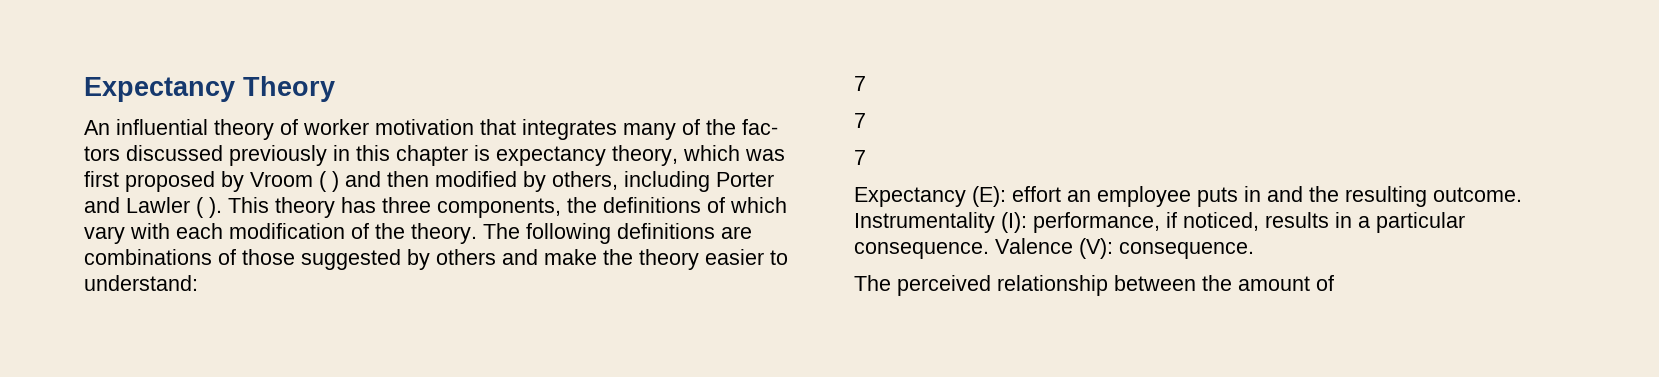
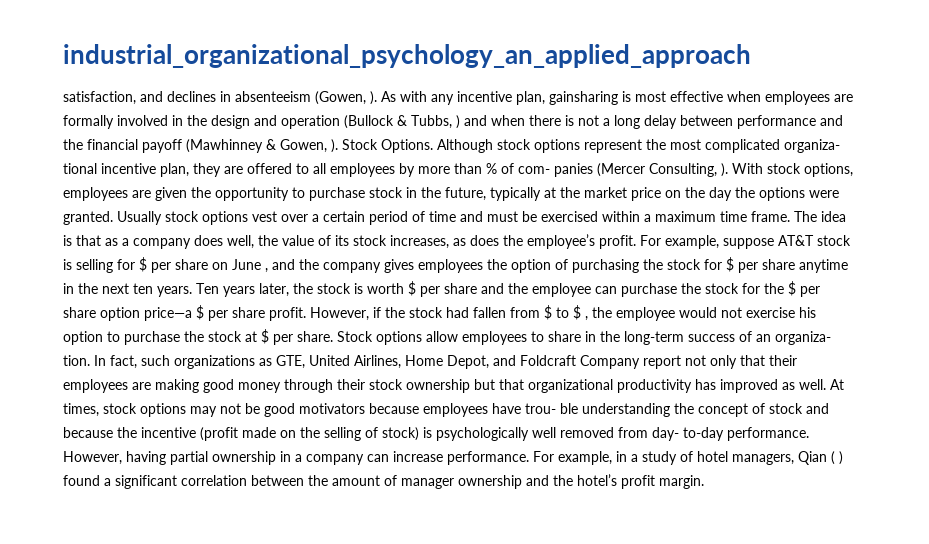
- Expectancy Theory
- An influential theory of worker motivation that integrates many of the fac- tors discussed previously in this chapter is expectancy theory, which was first proposed by Vroom ( ) and then modified by others, including Porter and Lawler ( ). This theory has three components, the definitions of which vary with each modification of the theory. The following definitions are combinations of those suggested by others and make the theory easier to understand:
- 7
- 7
- 7
- Expectancy (E): effort an employee puts in and the resulting outcome. Instrumentality (I): performance, if noticed, results in a particular consequence. Valence (V): consequence.
- The perceived relationship between the amount of
+ industrial_organizational_psychology_an_applied_approach
+ satisfaction, and declines in absenteeism (Gowen, ). As with any incentive plan, gainsharing is most effective when employees are formally involved in the design and operation (Bullock & Tubbs, ) and when there is not a long delay between performance and the financial payoff (Mawhinney & Gowen, ). Stock Options. Although stock options represent the most complicated organiza- tional incentive plan, they are offered to all employees by more than % of com- panies (Mercer Consulting, ). With stock options, employees are given the opportunity to purchase stock in the future, typically at the market price on the day the options were granted. Usually stock options vest over a certain period of time and must be exercised within a maximum time frame. The idea is that as a company does well, the value of its stock increases, as does the employee’s profit. For example, suppose AT&T stock is selling for $ per share on June , and the company gives employees the option of purchasing the stock for $ per share anytime in the next ten years. Ten years later, the stock is worth $ per share and the employee can purchase the stock for the $ per share option price—a $ per share profit. However, if the stock had fallen from $ to $ , the employee would not exercise his option to purchase the stock at $ per share. Stock options allow employees to share in the long-term success of an organiza- tion. In fact, such organizations as GTE, United Airlines, Home Depot, and Foldcraft Company report not only that their employees are making good money through their stock ownership but that organizational productivity has improved as well. At times, stock options may not be good motivators because employees have trou- ble understanding the concept of stock and because the incentive (profit made on the selling of stock) is psychologically well removed from day- to-day performance. However, having partial ownership in a company can increase performance. For example, in a study of hotel managers, Qian ( ) found a significant correlation between the amount of manager ownership and the hotel’s profit margin.

